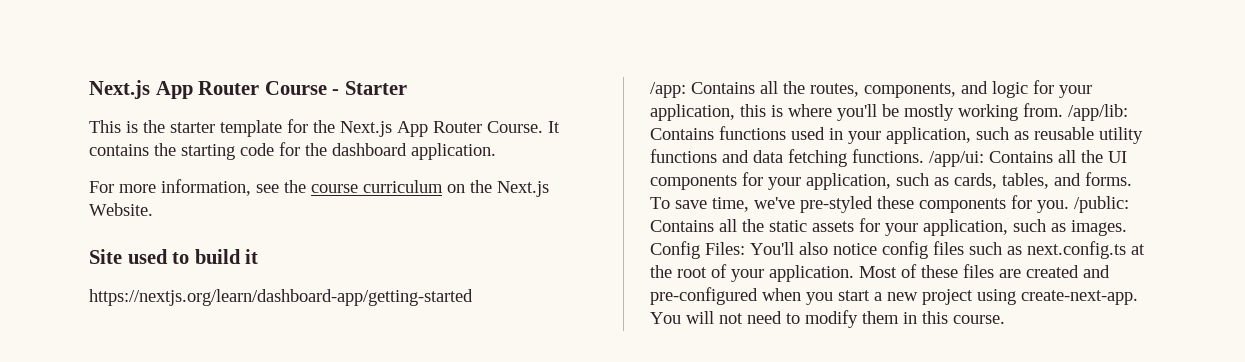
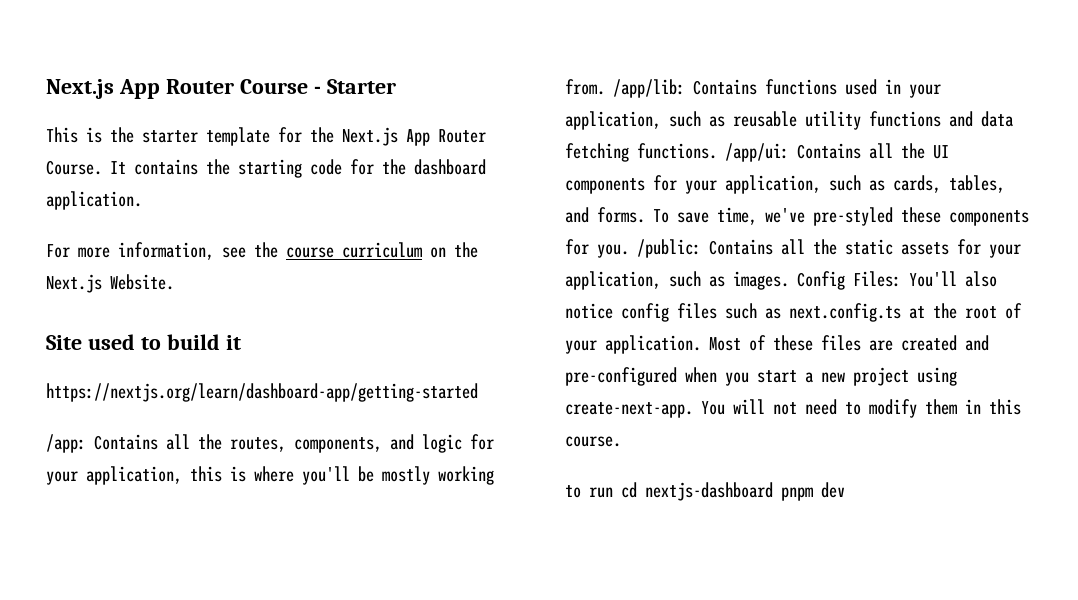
+ to run cd nextjs-dashboard pnpm dev

